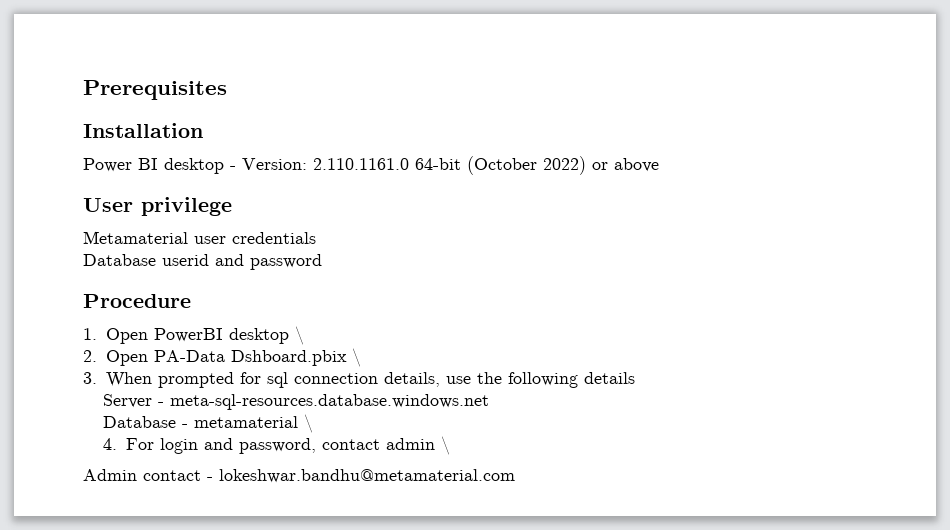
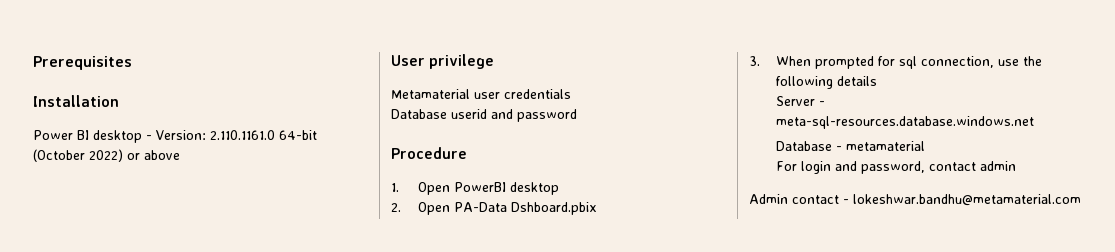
- 1. Open PowerBI desktop \
+ 1. Open PowerBI desktop
- 2. Open PA-Data Dshboard.pbix \
+ 2. Open PA-Data Dshboard.pbix
- 3. When prompted for sql connection details, use the following details
+ 3. When prompted for sql connection, use the following details
- Database - metamaterial \
- 4. For login and password, contact admin \
+ Database - metamaterial
+ For login and password, contact admin

